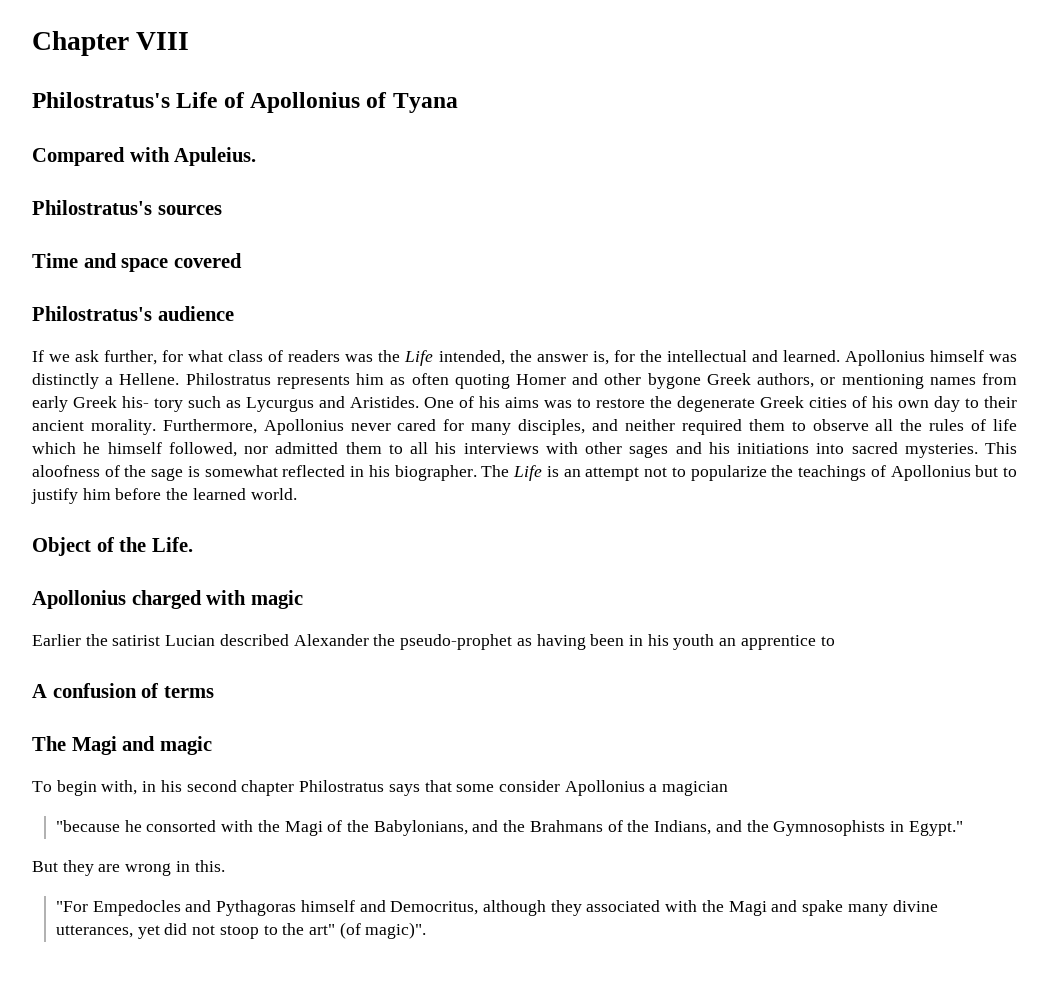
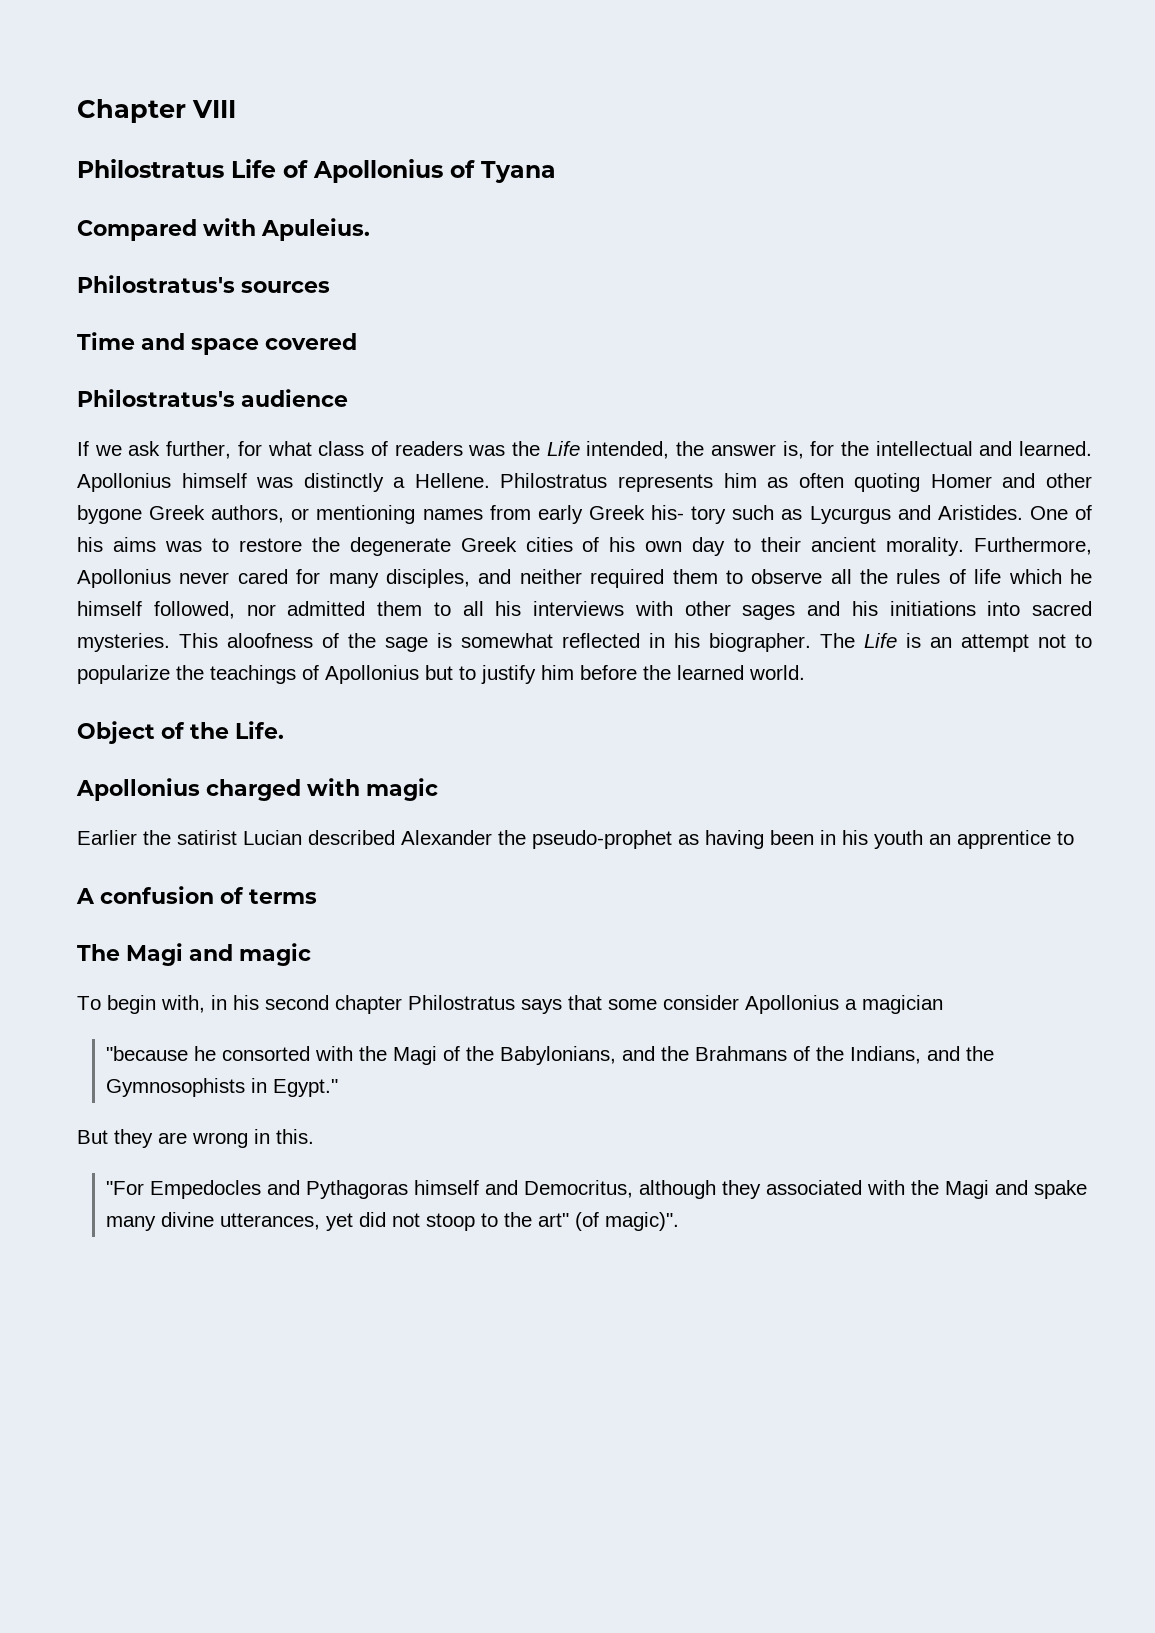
- Philostratus's Life of Apollonius of Tyana
+ Philostratus Life of Apollonius of Tyana

